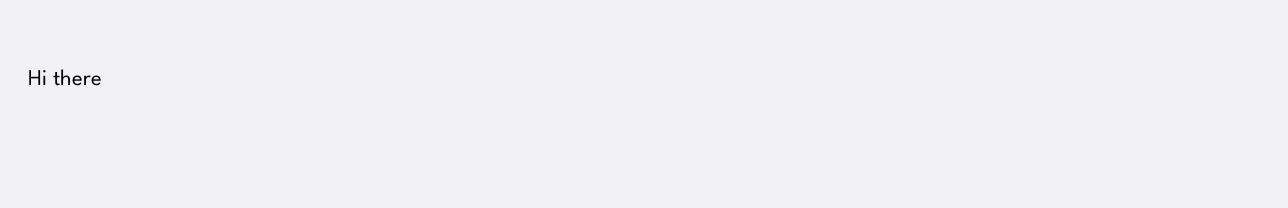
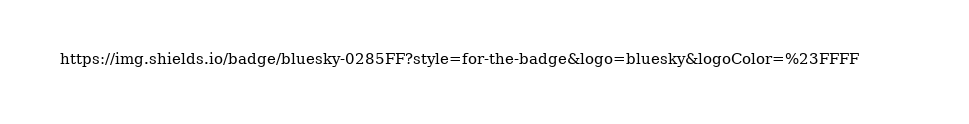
- Hi there
+ https://img.shields.io/badge/bluesky-0285FF?style=for-the-badge&logo=bluesky&logoColor=%23FFFF

